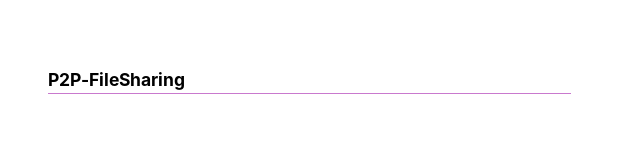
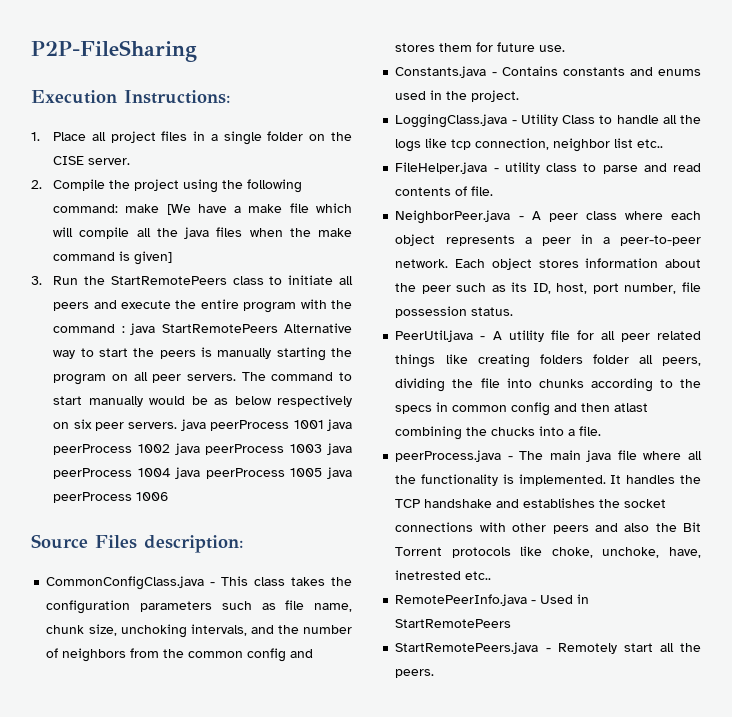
+ Execution Instructions:
+ 1. Place all project files in a single folder on the CISE server.
+ 2. Compile the project using the following command: make [We have a make file which will compile all the java files when the make command is given]
+ 3. Run the StartRemotePeers class to initiate all peers and execute the entire program with the command : java StartRemotePeers Alternative way to start the peers is manually starting the program on all peer servers. The command to start manually would be as below respectively on six peer servers. java peerProcess 1001 java peerProcess 1002 java peerProcess 1003 java peerProcess 1004 java peerProcess 1005 java peerProcess 1006
+ Source Files description:
+ CommonConfigClass.java - This class takes the configuration parameters such as file name, chunk size, unchoking intervals, and the number of neighbors from the common config and stores them for future use.
+ Constants.java - Contains constants and enums used in the project.
+ LoggingClass.java - Utility Class to handle all the logs like tcp connection, neighbor list etc..
+ FileHelper.java - utility class to parse and read contents of file.
+ NeighborPeer.java - A peer class where each object represents a peer in a peer-to-peer network. Each object stores information about the peer such as its ID, host, port number, file possession status.
+ PeerUtil.java - A utility file for all peer related things like creating folders folder all peers, dividing the file into chunks according to the specs in common config and then atlast combining the chucks into a file.
+ peerProcess.java - The main java file where all the functionality is implemented. It handles the TCP handshake and establishes the socket connections with other peers and also the Bit Torrent protocols like choke, unchoke, have, inetrested etc..
+ RemotePeerInfo.java - Used in StartRemotePeers
+ StartRemotePeers.java - Remotely start all the peers.

